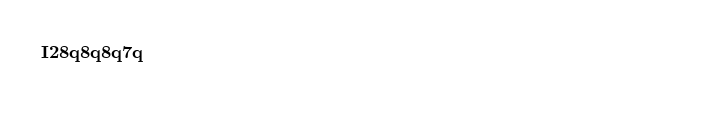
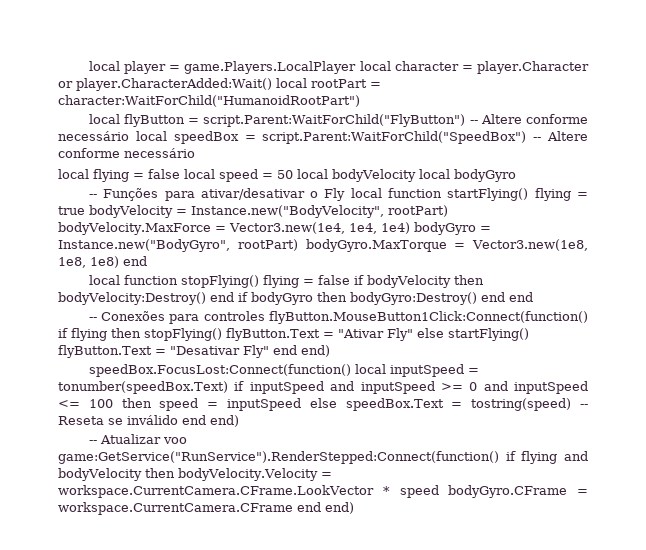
- I28q8q8q7q
+ local player = game.Players.LocalPlayer local character = player.Character or player.CharacterAdded:Wait() local rootPart = character:WaitForChild("HumanoidRootPart")
+ local flyButton = script.Parent:WaitForChild("FlyButton") -- Altere conforme necessário local speedBox = script.Parent:WaitForChild("SpeedBox") -- Altere conforme necessário
+ local flying = false local speed = 50 local bodyVelocity local bodyGyro
+ -- Funções para ativar/desativar o Fly local function startFlying() flying = true bodyVelocity = Instance.new("BodyVelocity", rootPart) bodyVelocity.MaxForce = Vector3.new(1e4, 1e4, 1e4) bodyGyro = Instance.new("BodyGyro", rootPart) bodyGyro.MaxTorque = Vector3.new(1e8, 1e8, 1e8) end
+ local function stopFlying() flying = false if bodyVelocity then bodyVelocity:Destroy() end if bodyGyro then bodyGyro:Destroy() end end
+ -- Conexões para controles flyButton.MouseButton1Click:Connect(function() if flying then stopFlying() flyButton.Text = "Ativar Fly" else startFlying() flyButton.Text = "Desativar Fly" end end)
+ speedBox.FocusLost:Connect(function() local inputSpeed = tonumber(speedBox.Text) if inputSpeed and inputSpeed >= 0 and inputSpeed <= 100 then speed = inputSpeed else speedBox.Text = tostring(speed) -- Reseta se inválido end end)
+ -- Atualizar voo game:GetService("RunService").RenderStepped:Connect(function() if flying and bodyVelocity then bodyVelocity.Velocity = workspace.CurrentCamera.CFrame.LookVector * speed bodyGyro.CFrame = workspace.CurrentCamera.CFrame end end)

